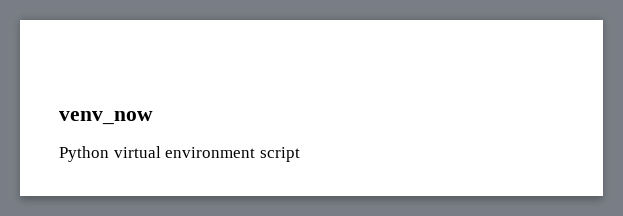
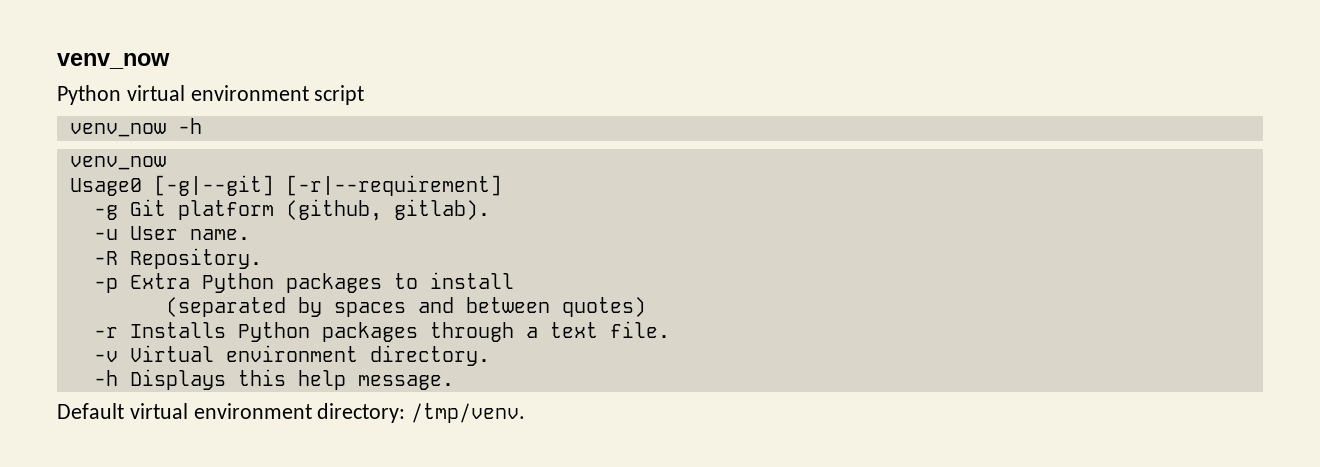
+ venv_now -h
+ venv_now
+ Usage0 [-g|--git] [-r|--requirement]
+ -g Git platform (github, gitlab).
+ -u User name.
+ -R Repository.
+ -p Extra Python packages to install
+ (separated by spaces and between quotes)
+ -r Installs Python packages through a text file.
+ -v Virtual environment directory.
+ -h Displays this help message.
+ Default virtual environment directory: /tmp/venv.

